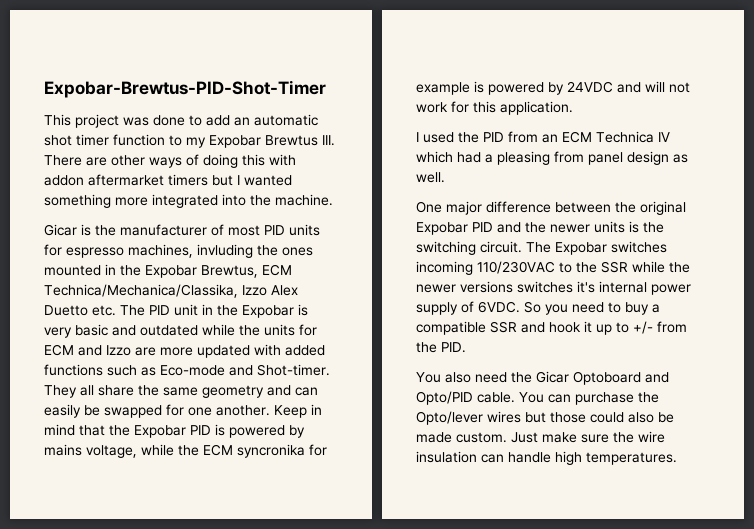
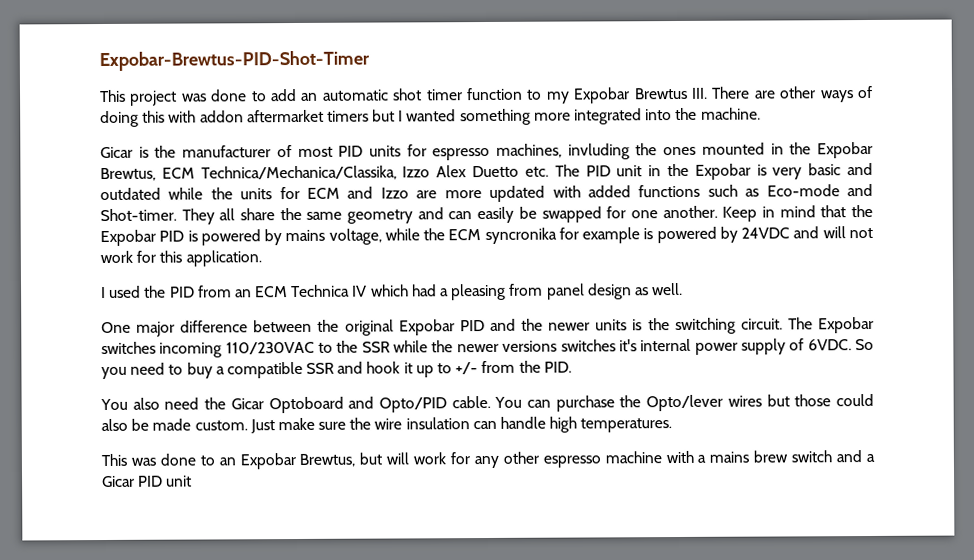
+ This was done to an Expobar Brewtus, but will work for any other espresso machine with a mains brew switch and a Gicar PID unit

